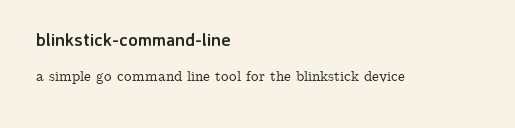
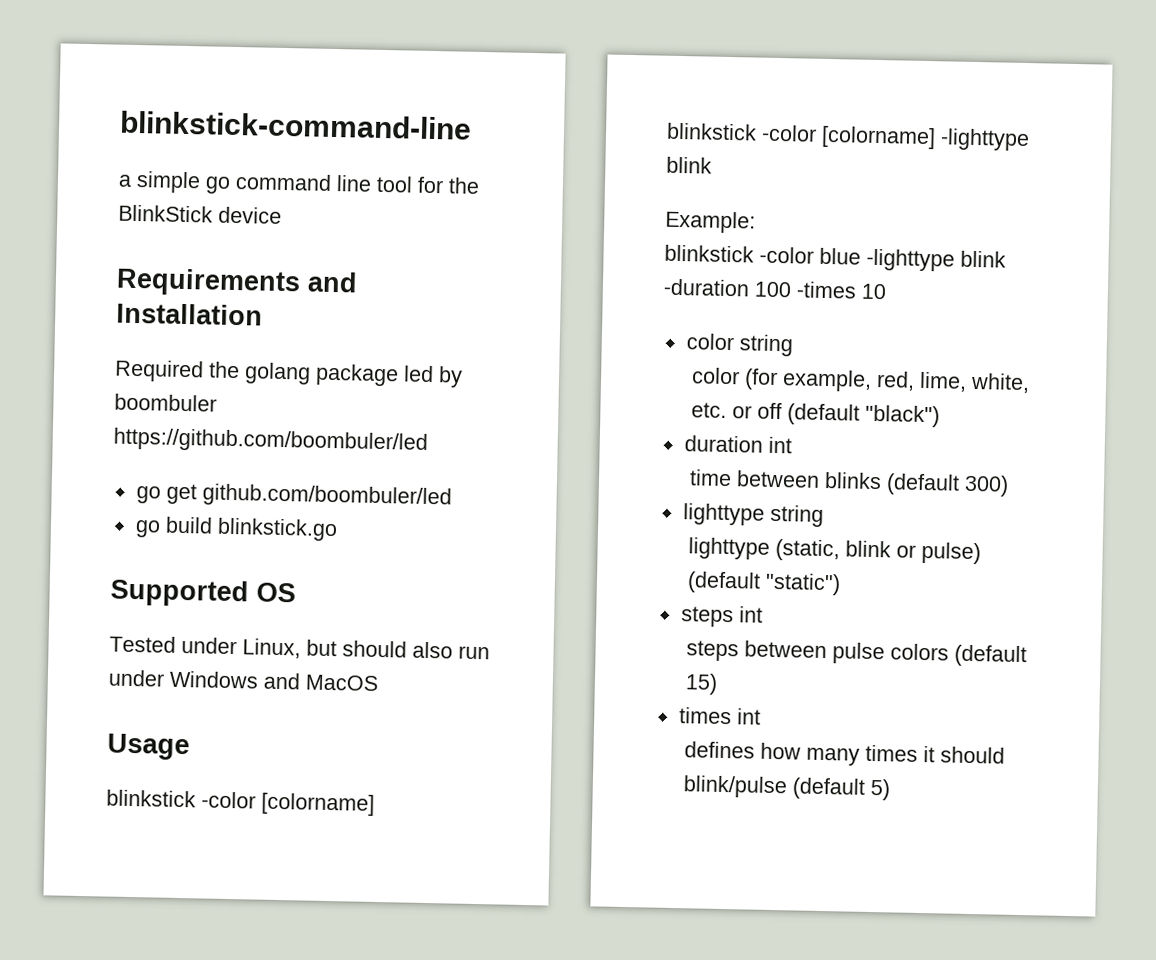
- a simple go command line tool for the blinkstick device
+ a simple go command line tool for the BlinkStick device
+ Requirements and Installation
+ Required the golang package led by boombuler https://github.com/boombuler/led
+ go get github.com/boombuler/led
+ go build blinkstick.go
+ Supported OS
+ Tested under Linux, but should also run under Windows and MacOS
+ Usage
+ blinkstick -color [colorname]
+ blinkstick -color [colorname] -lighttype blink
+ Example:
+ blinkstick -color blue -lighttype blink -duration 100 -times 10
+ color string
+ color (for example, red, lime, white, etc. or off (default "black")
+ duration int
+ time between blinks (default 300)
+ lighttype string
+ lighttype (static, blink or pulse) (default "static")
+ steps int
+ steps between pulse colors (default 15)
+ times int
+ defines how many times it should blink/pulse (default 5)

